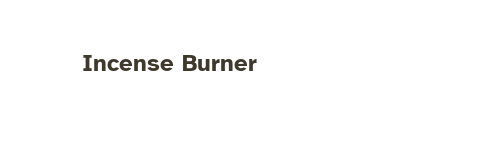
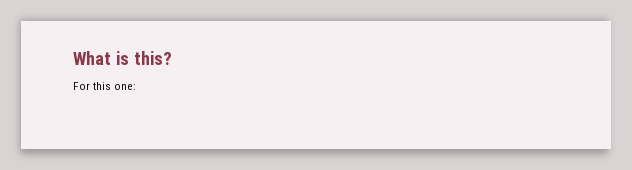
- Incense Burner
+ What is this?
+ For this one:

